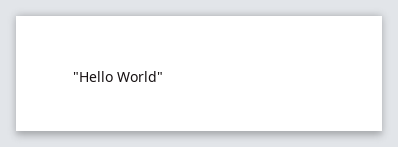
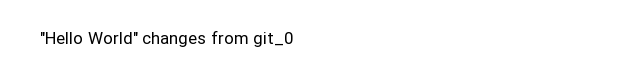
- "Hello World"
+ "Hello World" changes from git_0

